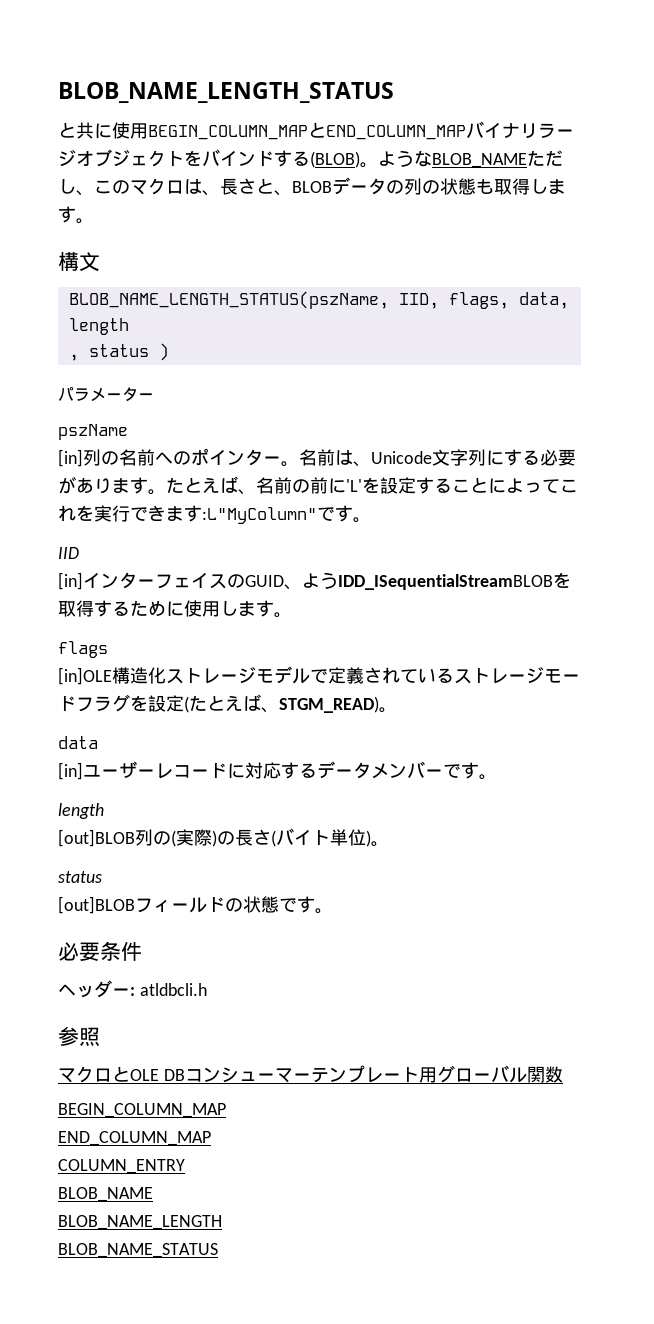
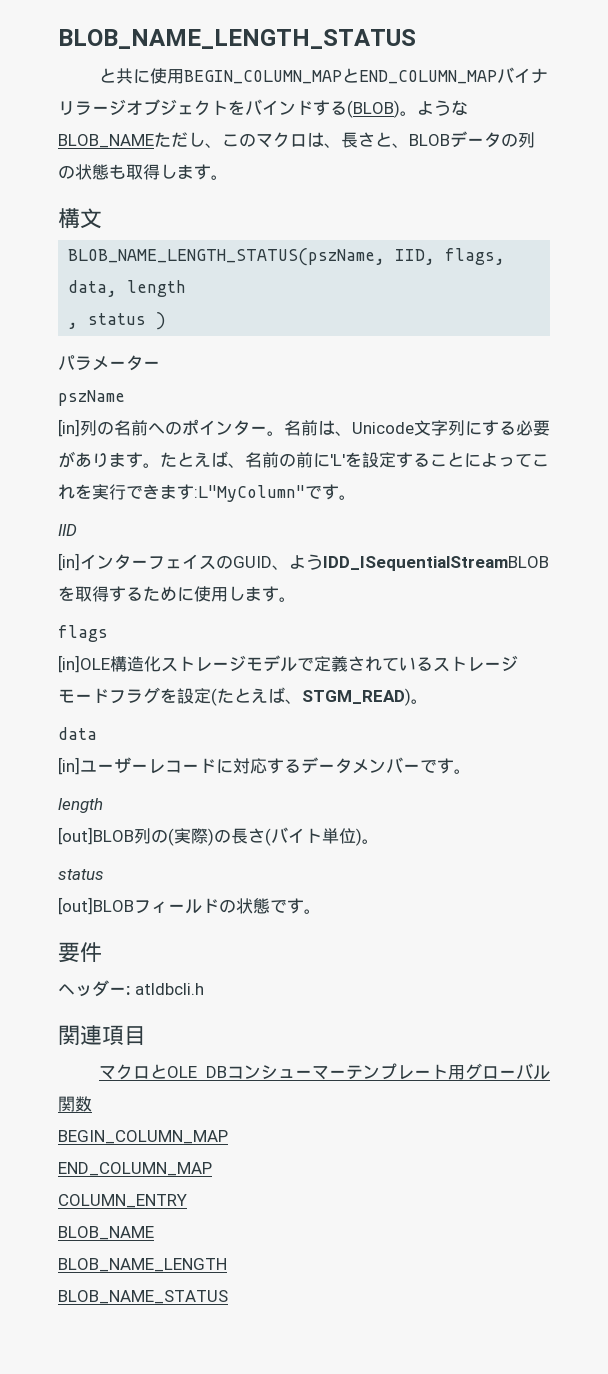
- 必要条件
+ 要件
- 参照
+ 関連項目

